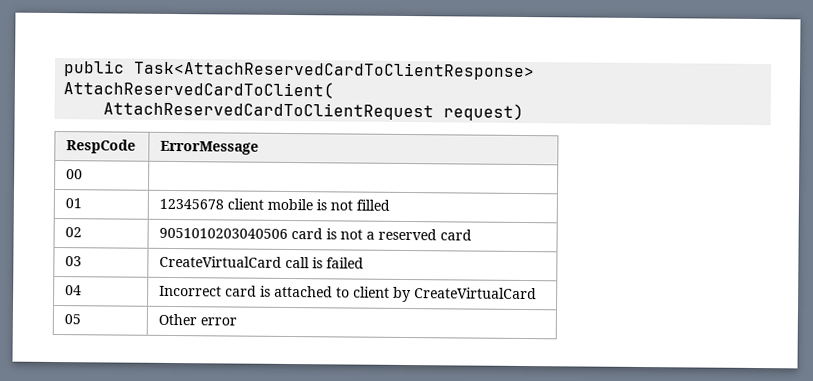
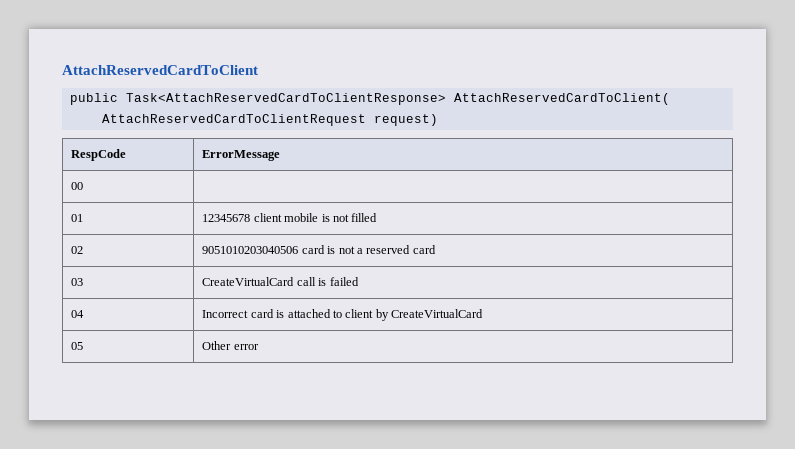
+ AttachReservedCardToClient

